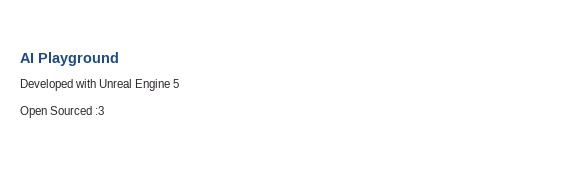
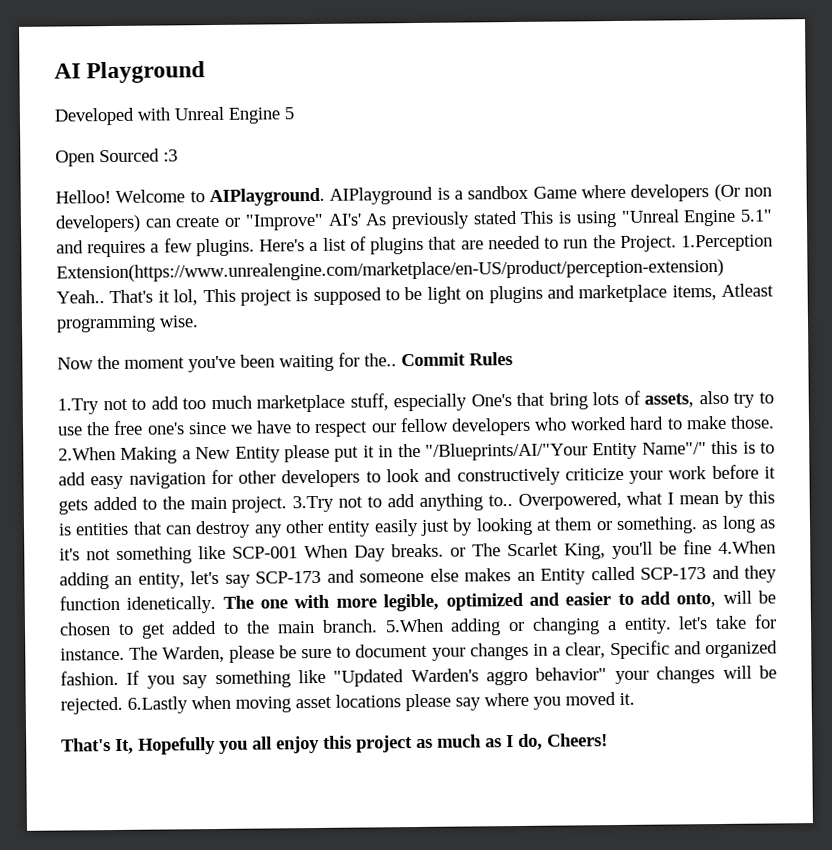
+ Helloo! Welcome to AIPlayground. AIPlayground is a sandbox Game where developers (Or non developers) can create or "Improve" AI's' As previously stated This is using "Unreal Engine 5.1" and requires a few plugins. Here's a list of plugins that are needed to run the Project. 1.Perception Extension(https://www.unrealengine.com/marketplace/en-US/product/perception-extension) Yeah.. That's it lol, This project is supposed to be light on plugins and marketplace items, Atleast programming wise.
+ Now the moment you've been waiting for the.. Commit Rules
+ 1.Try not to add too much marketplace stuff, especially One's that bring lots of assets, also try to use the free one's since we have to respect our fellow developers who worked hard to make those. 2.When Making a New Entity please put it in the "/Blueprints/AI/"Your Entity Name"/" this is to add easy navigation for other developers to look and constructively criticize your work before it gets added to the main project. 3.Try not to add anything to.. Overpowered, what I mean by this is entities that can destroy any other entity easily just by looking at them or something. as long as it's not something like SCP-001 When Day breaks. or The Scarlet King, you'll be fine 4.When adding an entity, let's say SCP-173 and someone else makes an Entity called SCP-173 and they function idenetically. The one with more legible, optimized and easier to add onto, will be chosen to get added to the main branch. 5.When adding or changing a entity. let's take for instance. The Warden, please be sure to document your changes in a clear, Specific and organized fashion. If you say something like "Updated Warden's aggro behavior" your changes will be rejected. 6.Lastly when moving asset locations please say where you moved it.
+ That's It, Hopefully you all enjoy this project as much as I do, Cheers!

